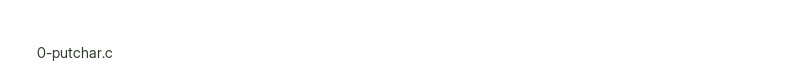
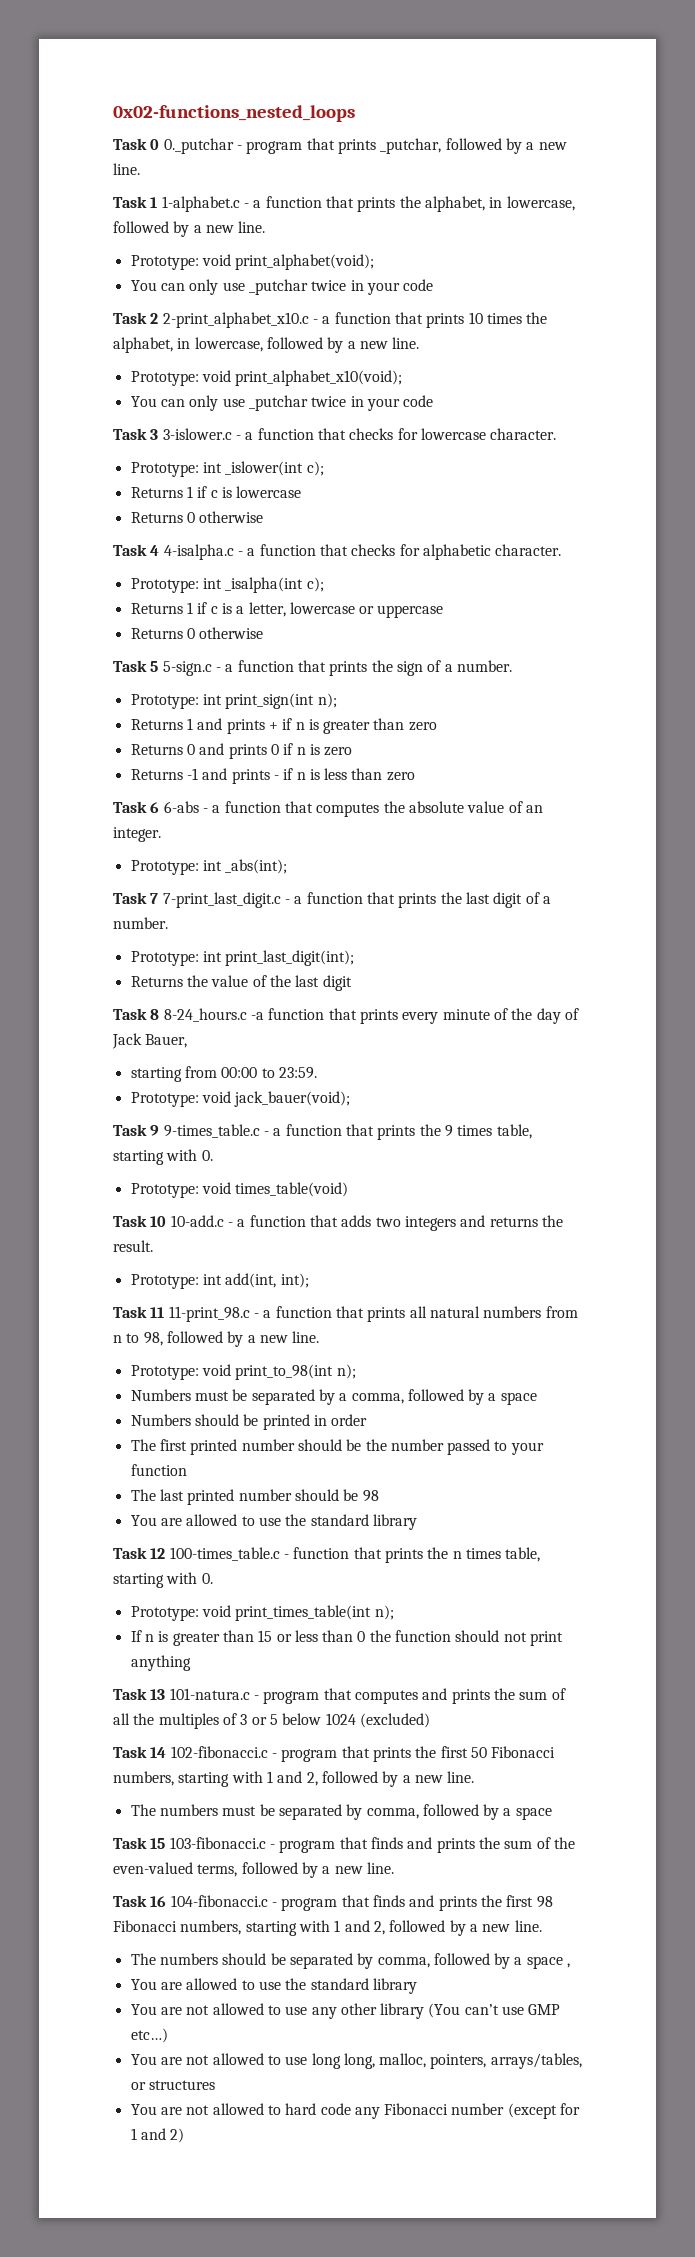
- 0-putchar.c
+ 0x02-functions_nested_loops
+ Task 0 0._putchar - program that prints _putchar, followed by a new line.
+ Task 1 1-alphabet.c - a function that prints the alphabet, in lowercase, followed by a new line.
+ Prototype: void print_alphabet(void);
+ You can only use _putchar twice in your code
+ Task 2 2-print_alphabet_x10.c - a function that prints 10 times the alphabet, in lowercase, followed by a new line.
+ Prototype: void print_alphabet_x10(void);
+ You can only use _putchar twice in your code
+ Task 3 3-islower.c - a function that checks for lowercase character.
+ Prototype: int _islower(int c);
+ Returns 1 if c is lowercase
+ Returns 0 otherwise
+ Task 4 4-isalpha.c - a function that checks for alphabetic character.
+ Prototype: int _isalpha(int c);
+ Returns 1 if c is a letter, lowercase or uppercase
+ Returns 0 otherwise
+ Task 5 5-sign.c - a function that prints the sign of a number.
+ Prototype: int print_sign(int n);
+ Returns 1 and prints + if n is greater than zero
+ Returns 0 and prints 0 if n is zero
+ Returns -1 and prints - if n is less than zero
+ Task 6 6-abs - a function that computes the absolute value of an integer.
+ Prototype: int _abs(int);
+ Task 7 7-print_last_digit.c - a function that prints the last digit of a number.
+ Prototype: int print_last_digit(int);
+ Returns the value of the last digit
+ Task 8 8-24_hours.c -a function that prints every minute of the day of Jack Bauer,
+ starting from 00:00 to 23:59.
+ Prototype: void jack_bauer(void);
+ Task 9 9-times_table.c - a function that prints the 9 times table, starting with 0.
+ Prototype: void times_table(void)
+ Task 10 10-add.c - a function that adds two integers and returns the result.
+ Prototype: int add(int, int);
+ Task 11 11-print_98.c - a function that prints all natural numbers from n to 98, followed by a new line.
+ Prototype: void print_to_98(int n);
+ Numbers must be separated by a comma, followed by a space
+ Numbers should be printed in order
+ The first printed number should be the number passed to your function
+ The last printed number should be 98
+ You are allowed to use the standard library
+ Task 12 100-times_table.c - function that prints the n times table, starting with 0.
+ Prototype: void print_times_table(int n);
+ If n is greater than 15 or less than 0 the function should not print anything
+ Task 13 101-natura.c - program that computes and prints the sum of all the multiples of 3 or 5 below 1024 (excluded)
+ Task 14 102-fibonacci.c - program that prints the first 50 Fibonacci numbers, starting with 1 and 2, followed by a new line.
+ The numbers must be separated by comma, followed by a space
+ Task 15 103-fibonacci.c - program that finds and prints the sum of the even-valued terms, followed by a new line.
+ Task 16 104-fibonacci.c - program that finds and prints the first 98 Fibonacci numbers, starting with 1 and 2, followed by a new line.
+ The numbers should be separated by comma, followed by a space ,
+ You are allowed to use the standard library
+ You are not allowed to use any other library (You can’t use GMP etc…)
+ You are not allowed to use long long, malloc, pointers, arrays/tables, or structures
+ You are not allowed to hard code any Fibonacci number (except for 1 and 2)

